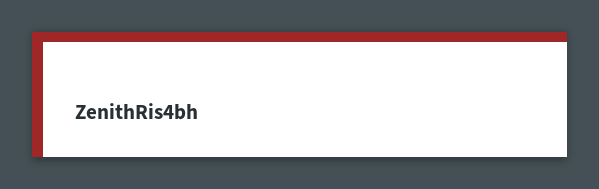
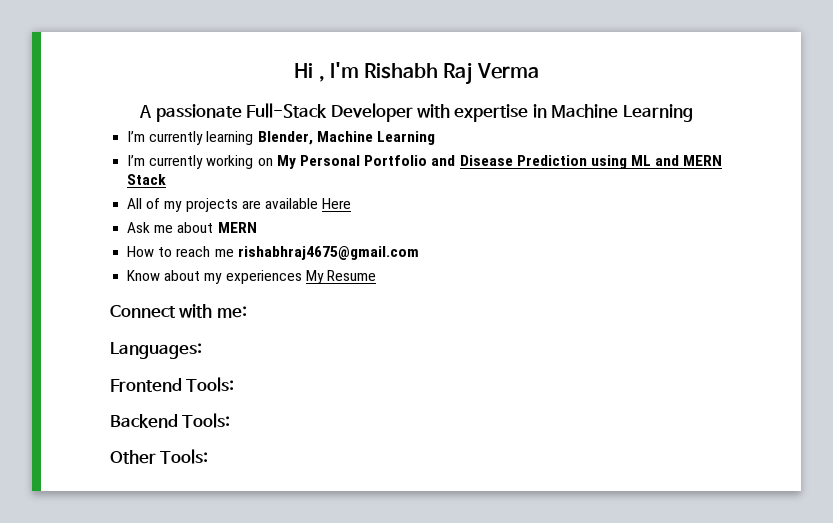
- ZenithRis4bh
+ Hi , I'm Rishabh Raj Verma
+ A passionate Full-Stack Developer with expertise in Machine Learning
+ I’m currently learning Blender, Machine Learning
+ I’m currently working on My Personal Portfolio and Disease Prediction using ML and MERN Stack
+ All of my projects are available Here
+ Ask me about MERN
+ How to reach me rishabhraj4675@gmail.com
+ Know about my experiences My Resume
+ Connect with me:
+ Languages:
+ Frontend Tools:
+ Backend Tools:
+ Other Tools:

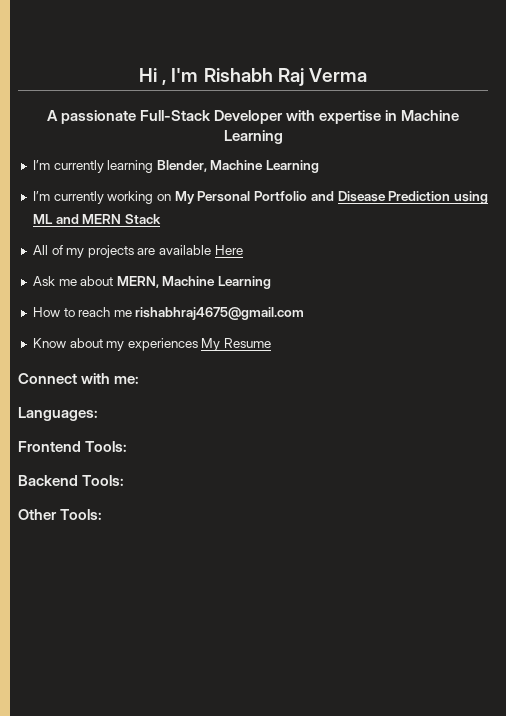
- Ask me about MERN
+ Ask me about MERN, Machine Learning

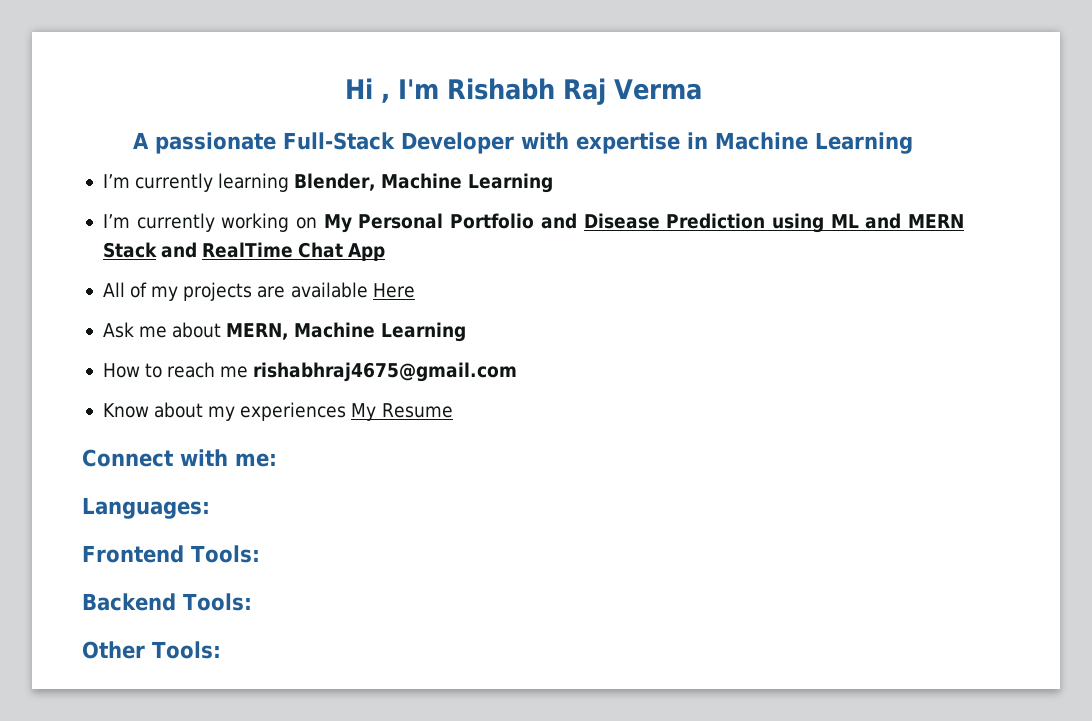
- I’m currently working on My Personal Portfolio and Disease Prediction using ML and MERN Stack
+ I’m currently working on My Personal Portfolio and Disease Prediction using ML and MERN Stack and RealTime Chat App

